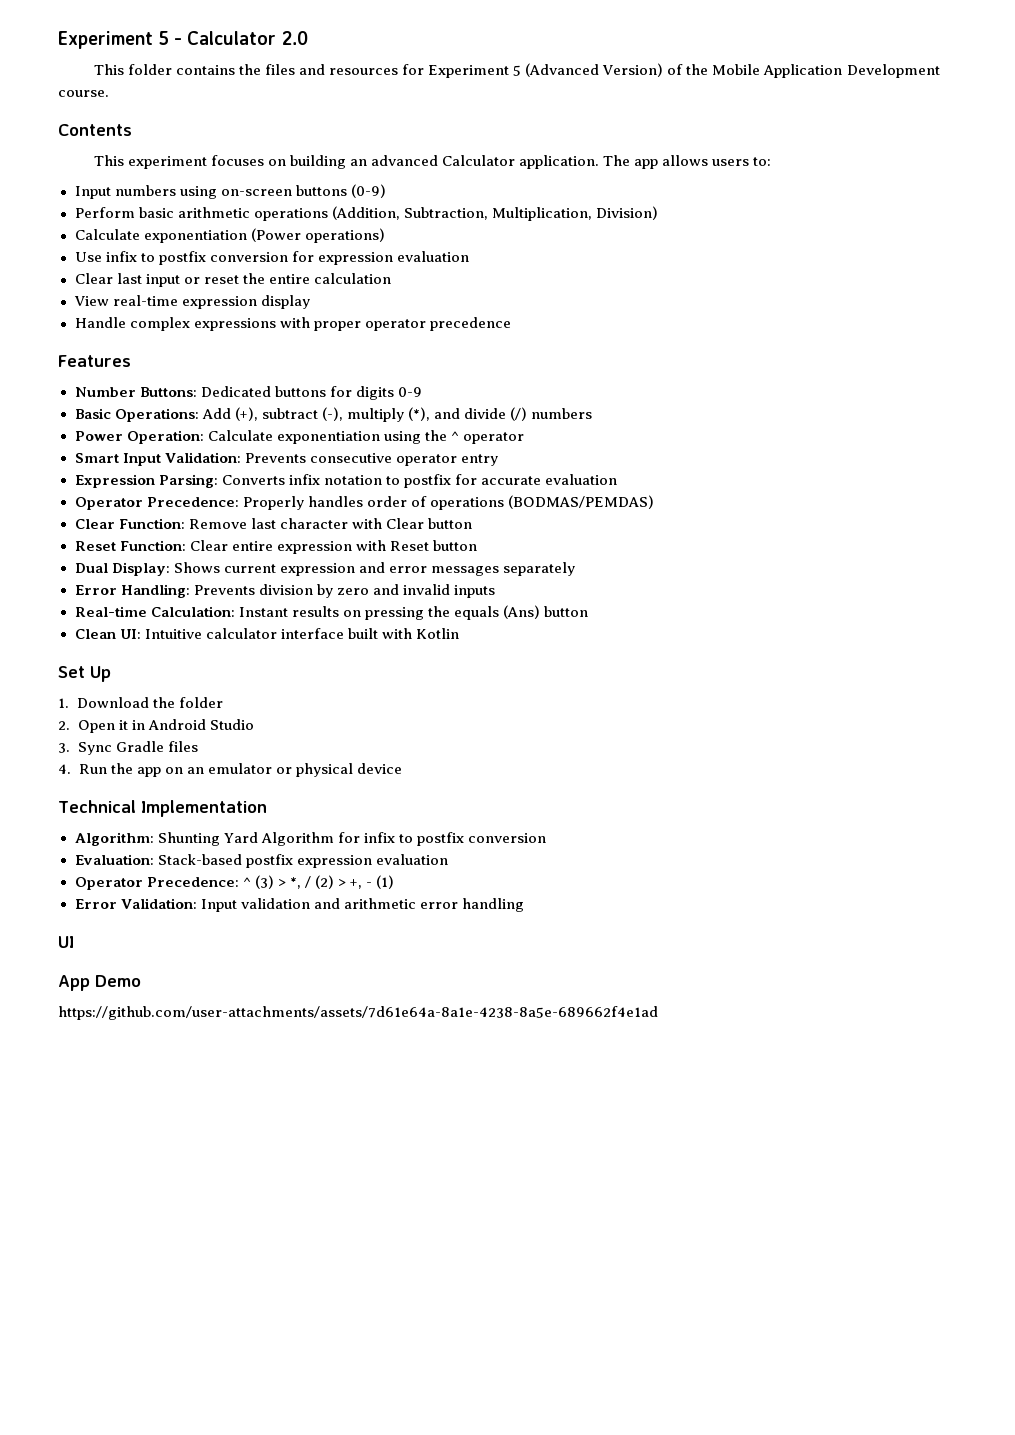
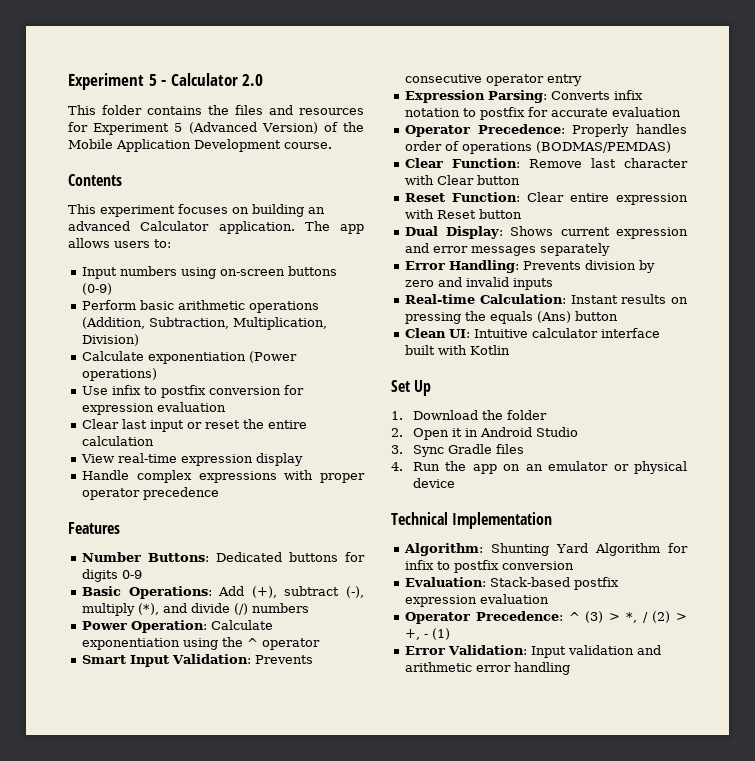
- UI
- App Demo
- https://github.com/user-attachments/assets/7d61e64a-8a1e-4238-8a5e-689662f4e1ad

